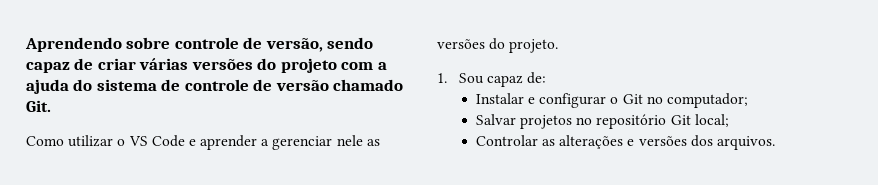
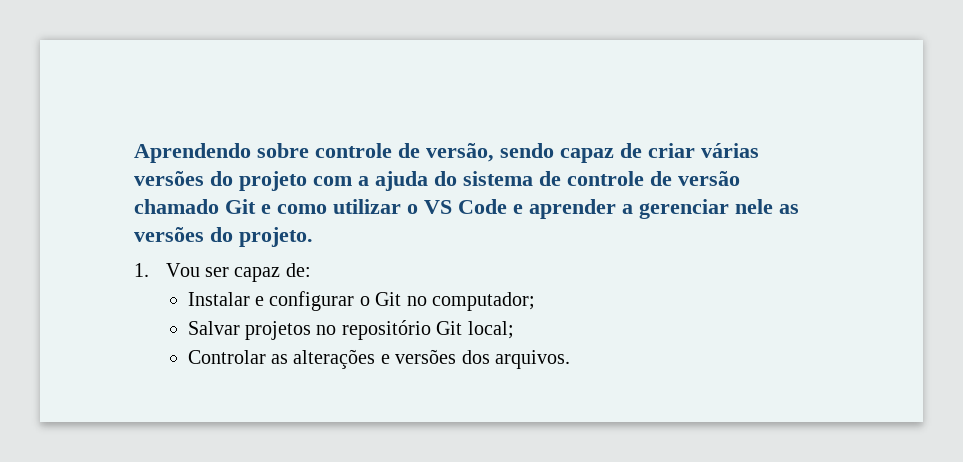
- Aprendendo sobre controle de versão, sendo capaz de criar várias versões do projeto com a ajuda do sistema de controle de versão chamado Git.
- Como utilizar o VS Code e aprender a gerenciar nele as versões do projeto.
+ Aprendendo sobre controle de versão, sendo capaz de criar várias versões do projeto com a ajuda do sistema de controle de versão chamado Git e como utilizar o VS Code e aprender a gerenciar nele as versões do projeto.
- 1. Sou capaz de:
+ 1. Vou ser capaz de:

